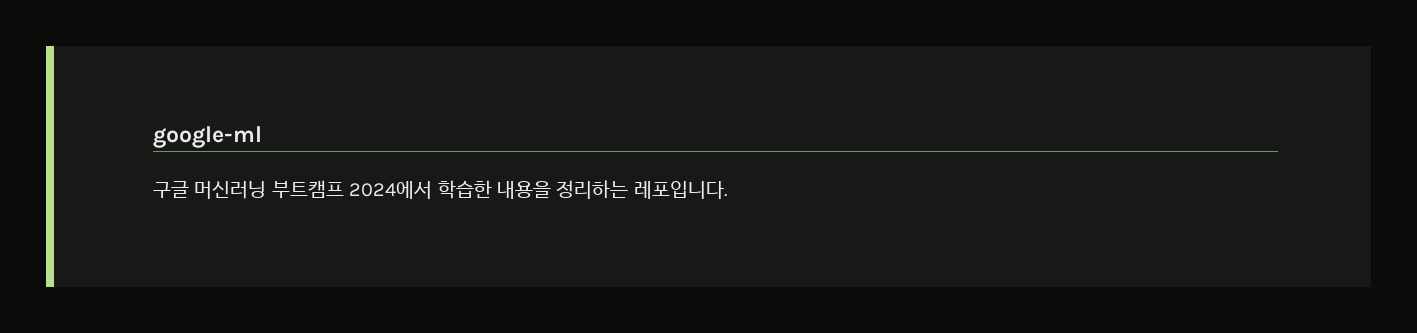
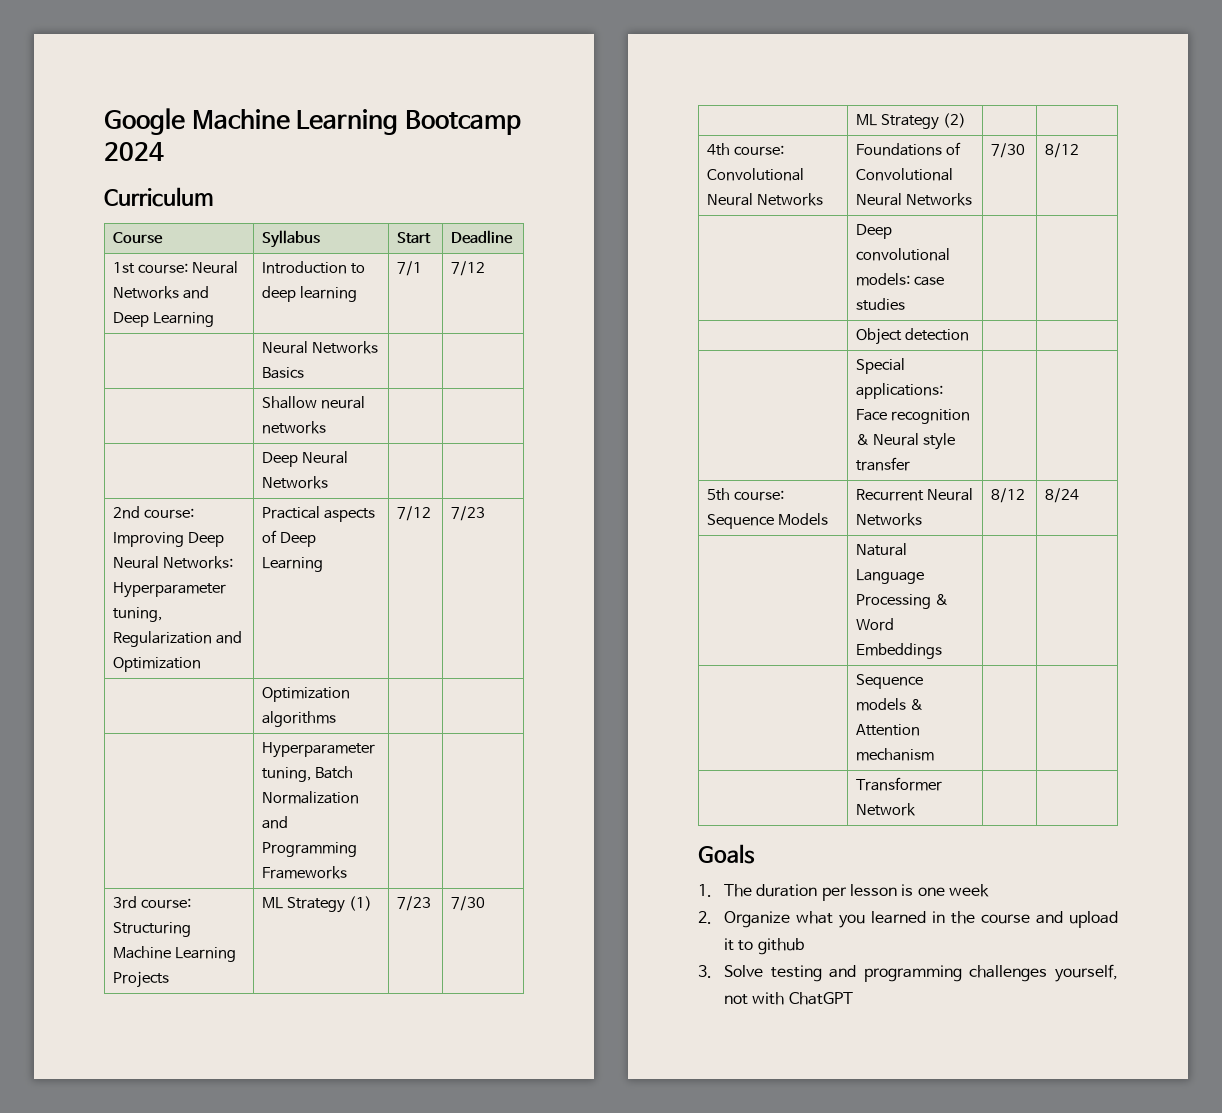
- google-ml
- 구글 머신러닝 부트캠프 2024에서 학습한 내용을 정리하는 레포입니다.
+ Google Machine Learning Bootcamp 2024
+ Curriculum
+ Course | Syllabus | Start | Deadline
+ 1st course: Neural Networks and Deep Learning | Introduction to deep learning | 7/1 | 7/12
+ | Neural Networks Basics | |
+ | Shallow neural networks | |
+ | Deep Neural Networks | |
+ 2nd course: Improving Deep Neural Networks: Hyperparameter tuning, Regularization and Optimization | Practical aspects of Deep Learning | 7/12 | 7/23
+ | Optimization algorithms | |
+ | Hyperparameter tuning, Batch Normalization and Programming Frameworks | |
+ 3rd course: Structuring Machine Learning Projects | ML Strategy (1) | 7/23 | 7/30
+ | ML Strategy (2) | |
+ 4th course: Convolutional Neural Networks | Foundations of Convolutional Neural Networks | 7/30 | 8/12
+ | Deep convolutional models: case studies | |
+ | Object detection | |
+ | Special applications: Face recognition & Neural style transfer | |
+ 5th course: Sequence Models | Recurrent Neural Networks | 8/12 | 8/24
+ | Natural Language Processing & Word Embeddings | |
+ | Sequence models & Attention mechanism | |
+ | Transformer Network | |
+ Goals
+ 1. The duration per lesson is one week
+ 2. Organize what you learned in the course and upload it to github
+ 3. Solve testing and programming challenges yourself, not with ChatGPT

